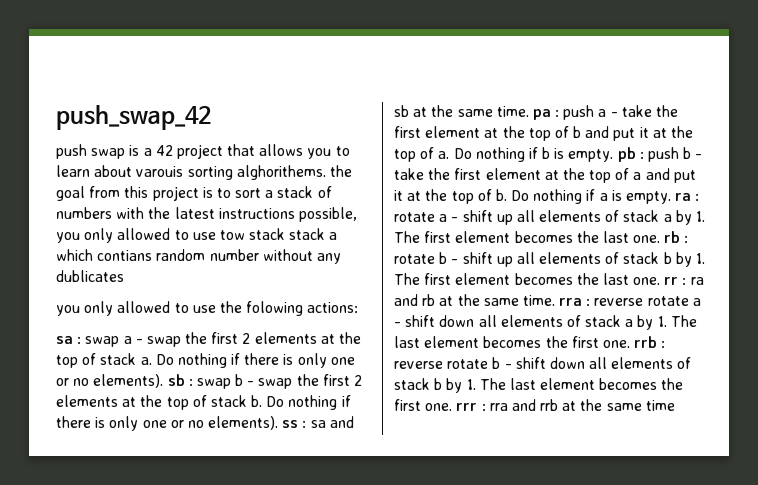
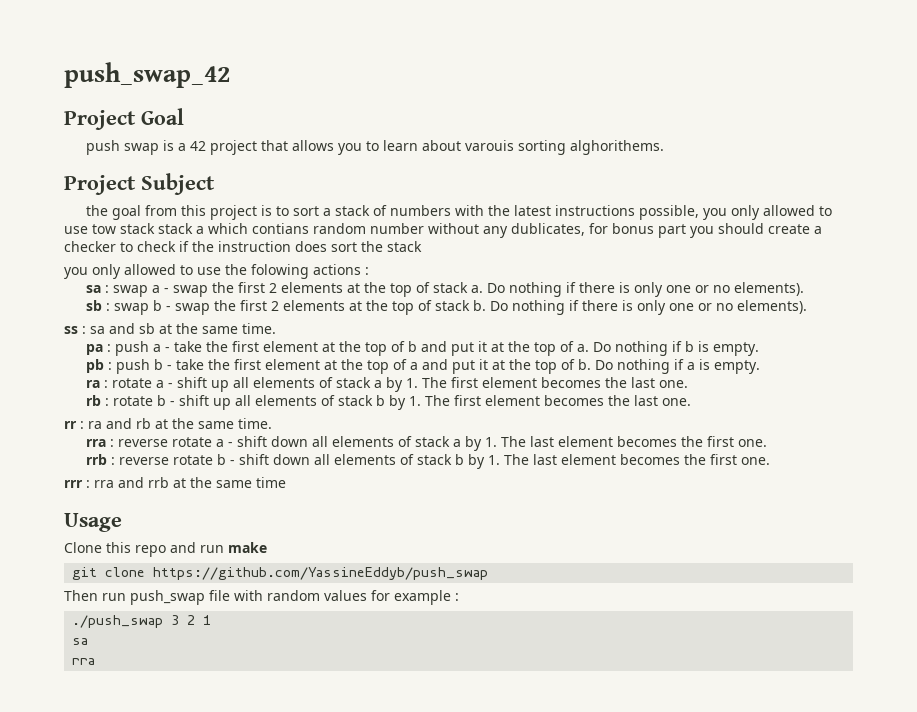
+ Project Goal
- push swap is a 42 project that allows you to learn about varouis sorting alghorithems. the goal from this project is to sort a stack of numbers with the latest instructions possible, you only allowed to use tow stack stack a which contians random number without any dublicates
+ push swap is a 42 project that allows you to learn about varouis sorting alghorithems.
+ Project Subject
+ the goal from this project is to sort a stack of numbers with the latest instructions possible, you only allowed to use tow stack stack a which contians random number without any dublicates, for bonus part you should create a checker to check if the instruction does sort the stack
- you only allowed to use the folowing actions:
+ you only allowed to use the folowing actions :
- sa : swap a - swap the first 2 elements at the top of stack a. Do nothing if there is only one or no elements). sb : swap b - swap the first 2 elements at the top of stack b. Do nothing if there is only one or no elements). ss :
+ sa : swap a - swap the first 2 elements at the top of stack a. Do nothing if there is only one or no elements).
+ sb : swap b - swap the first 2 elements at the top of stack b. Do nothing if there is only one or no elements).
+ ss :
- sa and sb at the same time. pa :
+ sa and sb at the same time.
+ pa :
- Do nothing if b is empty. pb : push b - take the first element at the top of a and put it at the top of b.
+ Do nothing if b is empty.
+ pb : push b - take the first element at the top of a and put it at the top of b.
- Do nothing if a is empty. ra :
+ Do nothing if a is empty.
+ ra :
- rotate a - shift up all elements of stack a by 1. The first element becomes the last one. rb :
+ rotate a - shift up all elements of stack a by 1. The first element becomes the last one.
+ rb :
- rotate b - shift up all elements of stack b by 1. The first element becomes the last one. rr :
+ rotate b - shift up all elements of stack b by 1. The first element becomes the last one.
+ rr :
- ra and rb at the same time. rra :
+ ra and rb at the same time.
+ rra :
- reverse rotate a - shift down all elements of stack a by 1. The last element becomes the first one. rrb :
+ reverse rotate a - shift down all elements of stack a by 1. The last element becomes the first one.
+ rrb :
- reverse rotate b - shift down all elements of stack b by 1. The last element becomes the first one. rrr :
+ reverse rotate b - shift down all elements of stack b by 1. The last element becomes the first one.
+ rrr :
+ Usage
+ Clone this repo and run make
+ git clone https://github.com/YassineEddyb/push_swap
+ Then run push_swap file with random values for example :
+ ./push_swap 3 2 1
+ sa
+ rra

